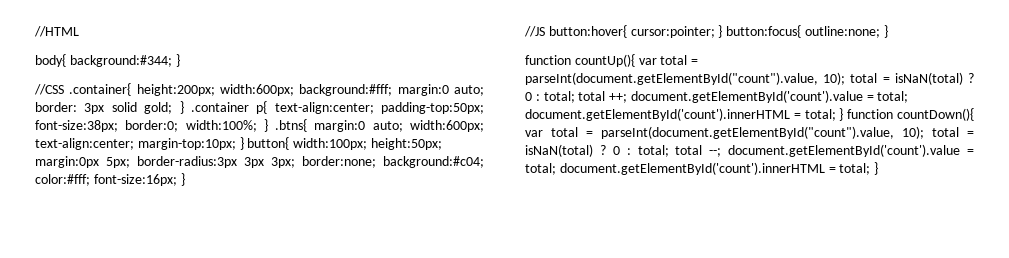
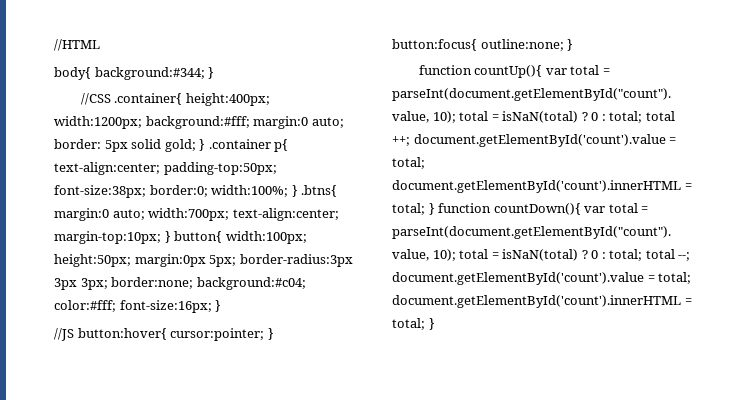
- //CSS .container{ height:200px; width:600px; background:#fff; margin:0 auto; border: 3px solid gold; } .container p{ text-align:center; padding-top:50px; font-size:38px; border:0; width:100%; } .btns{ margin:0 auto; width:600px; text-align:center; margin-top:10px; } button{ width:100px; height:50px; margin:0px 5px; border-radius:3px 3px 3px; border:none; background:#c04; color:#fff; font-size:16px; }
+ //CSS .container{ height:400px; width:1200px; background:#fff; margin:0 auto; border: 5px solid gold; } .container p{ text-align:center; padding-top:50px; font-size:38px; border:0; width:100%; } .btns{ margin:0 auto; width:700px; text-align:center; margin-top:10px; } button{ width:100px; height:50px; margin:0px 5px; border-radius:3px 3px 3px; border:none; background:#c04; color:#fff; font-size:16px; }

